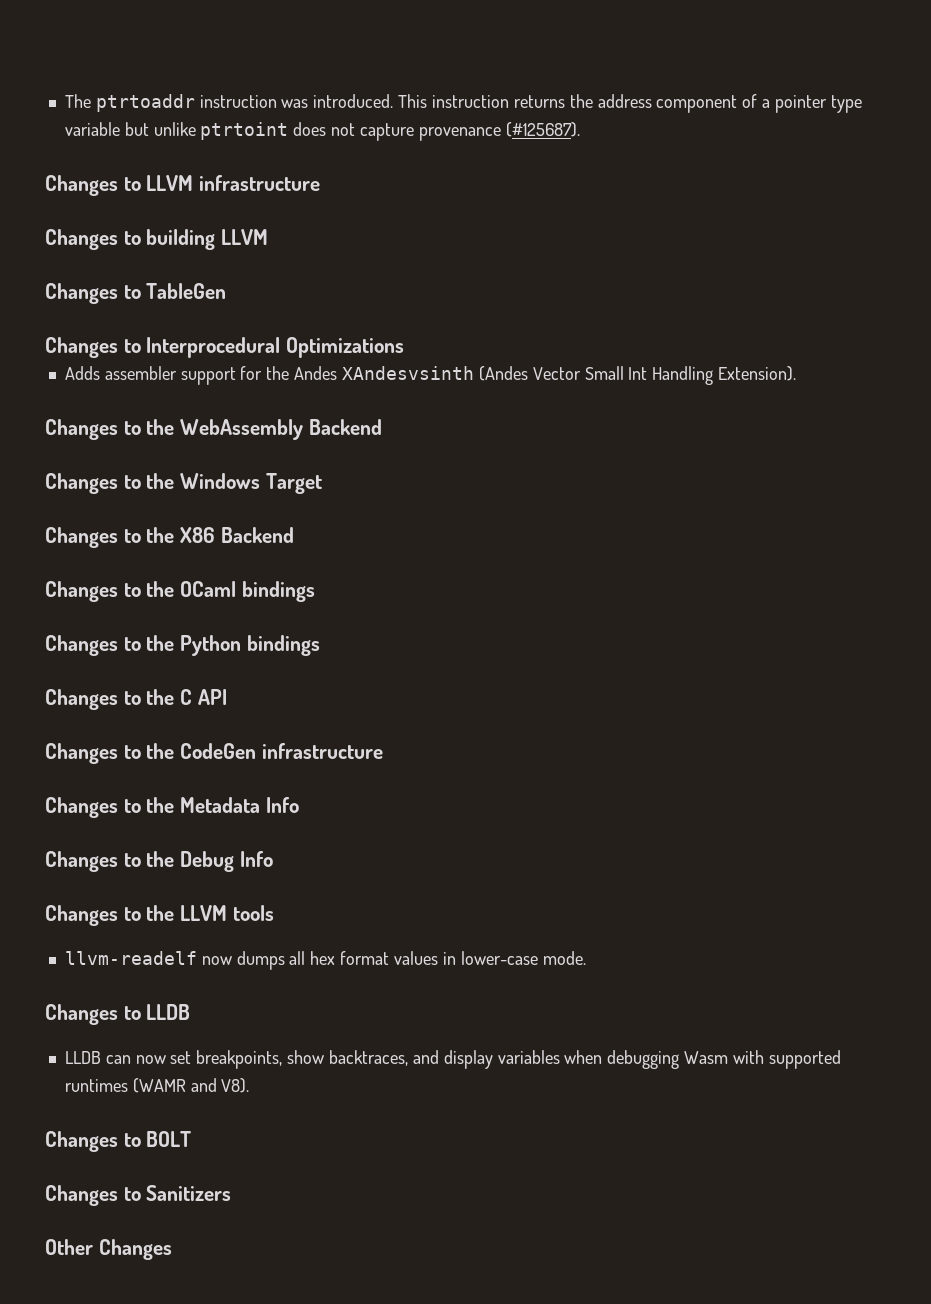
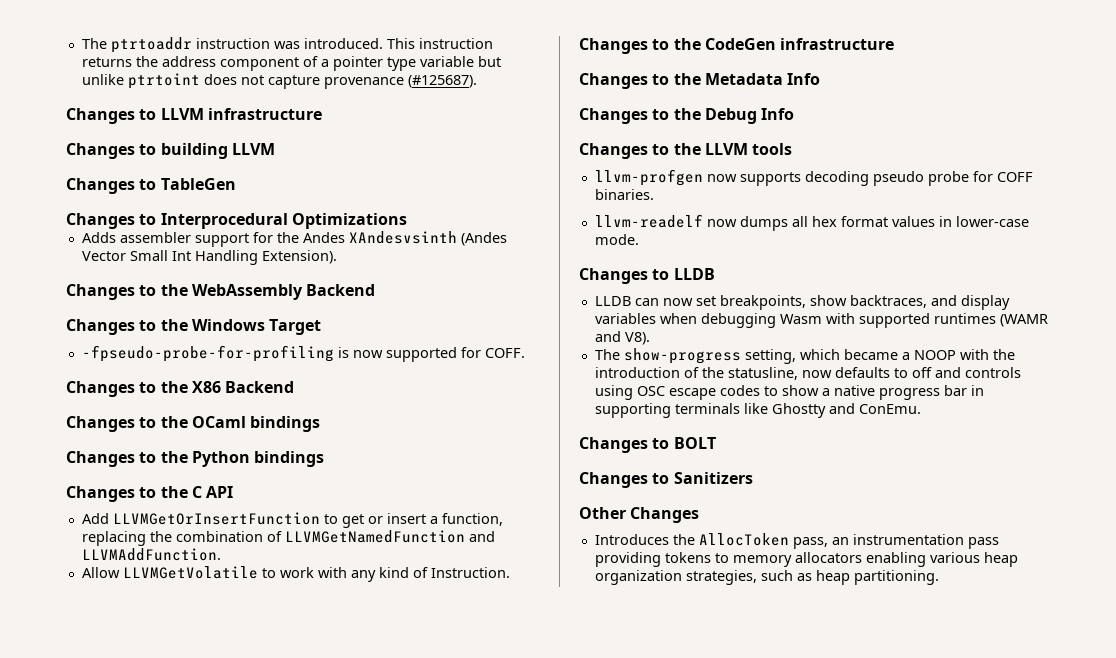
+ -fpseudo-probe-for-profiling is now supported for COFF.
+ Add LLVMGetOrInsertFunction to get or insert a function, replacing the combination of LLVMGetNamedFunction and LLVMAddFunction.
+ Allow LLVMGetVolatile to work with any kind of Instruction.
+ llvm-profgen now supports decoding pseudo probe for COFF binaries.
+ The show-progress setting, which became a NOOP with the introduction of the statusline, now defaults to off and controls using OSC escape codes to show a native progress bar in supporting terminals like Ghostty and ConEmu.
+ Introduces the AllocToken pass, an instrumentation pass providing tokens to memory allocators enabling various heap organization strategies, such as heap partitioning.

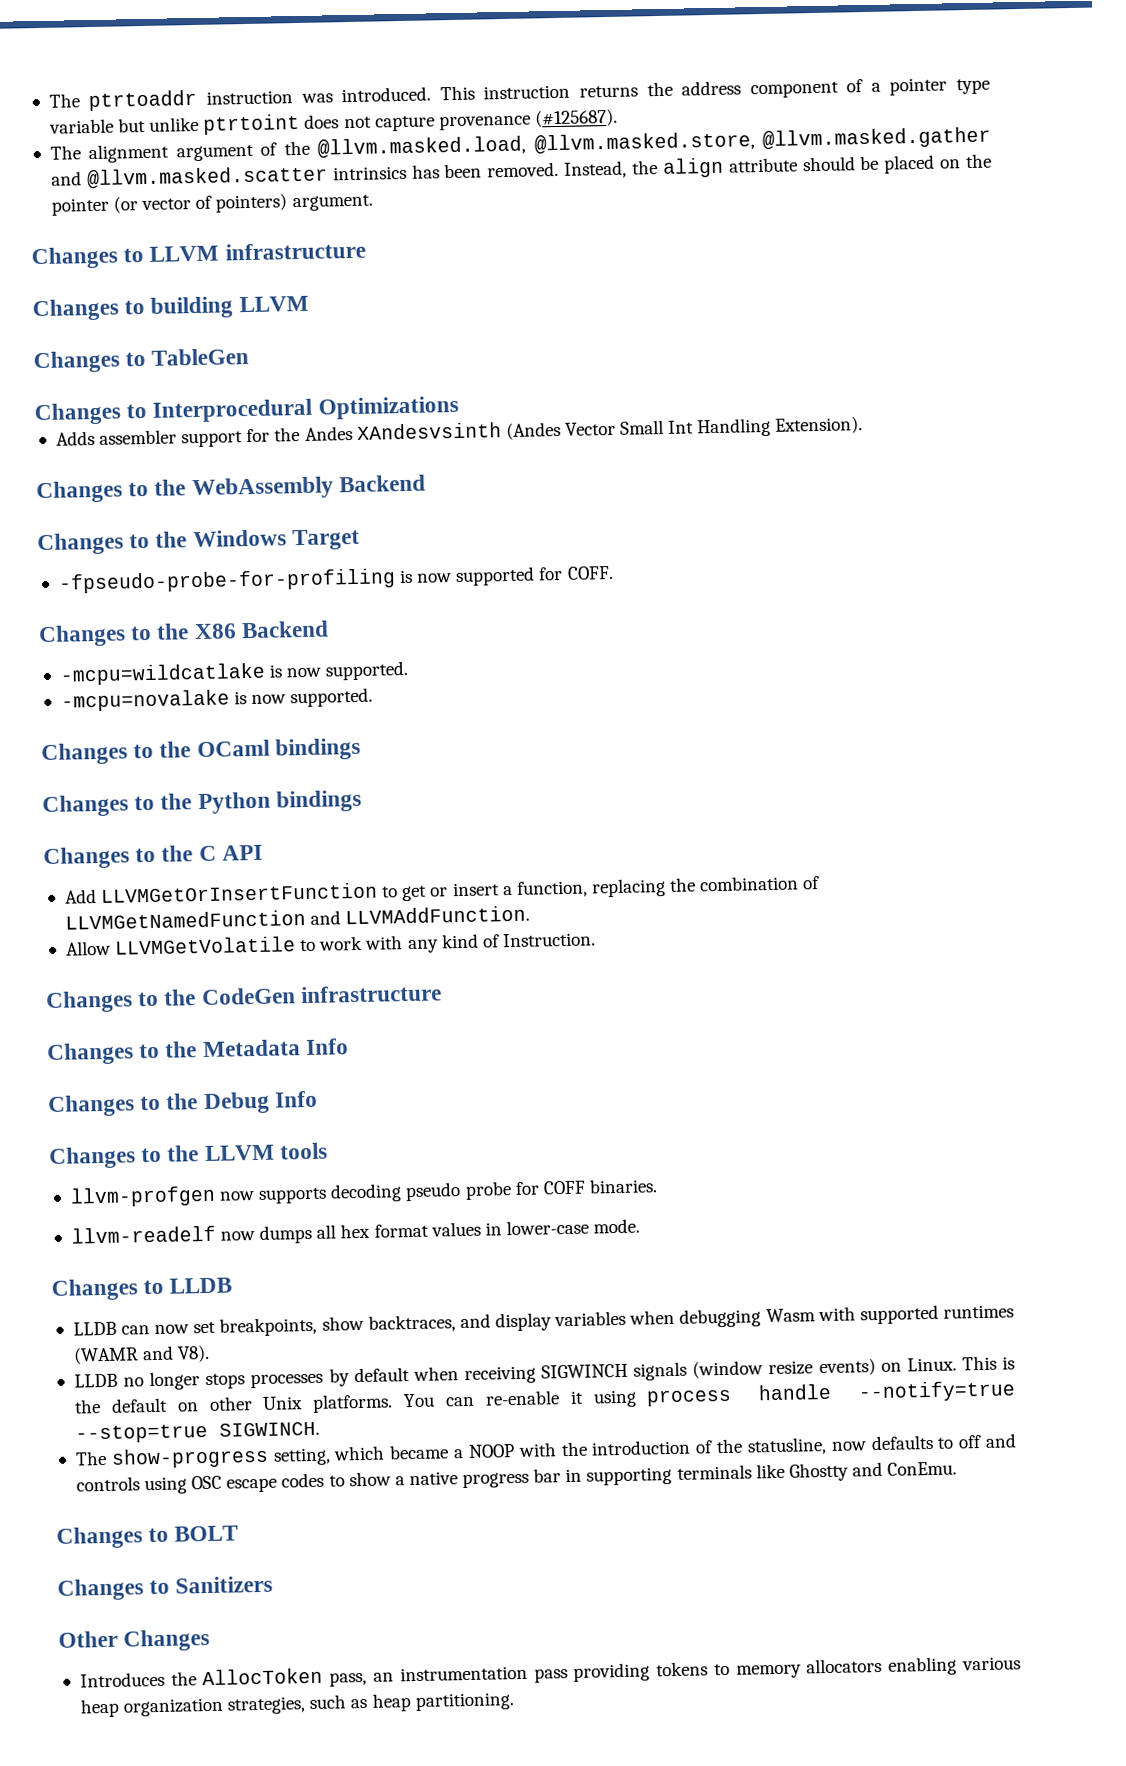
+ The alignment argument of the @llvm.masked.load, @llvm.masked.store, @llvm.masked.gather and @llvm.masked.scatter intrinsics has been removed. Instead, the align attribute should be placed on the pointer (or vector of pointers) argument.
+ -mcpu=wildcatlake is now supported.
+ -mcpu=novalake is now supported.
+ LLDB no longer stops processes by default when receiving SIGWINCH signals (window resize events) on Linux. This is the default on other Unix platforms. You can re-enable it using process handle --notify=true --stop=true SIGWINCH.

